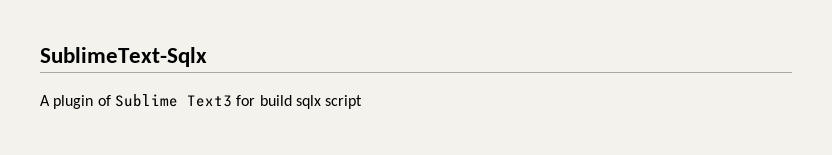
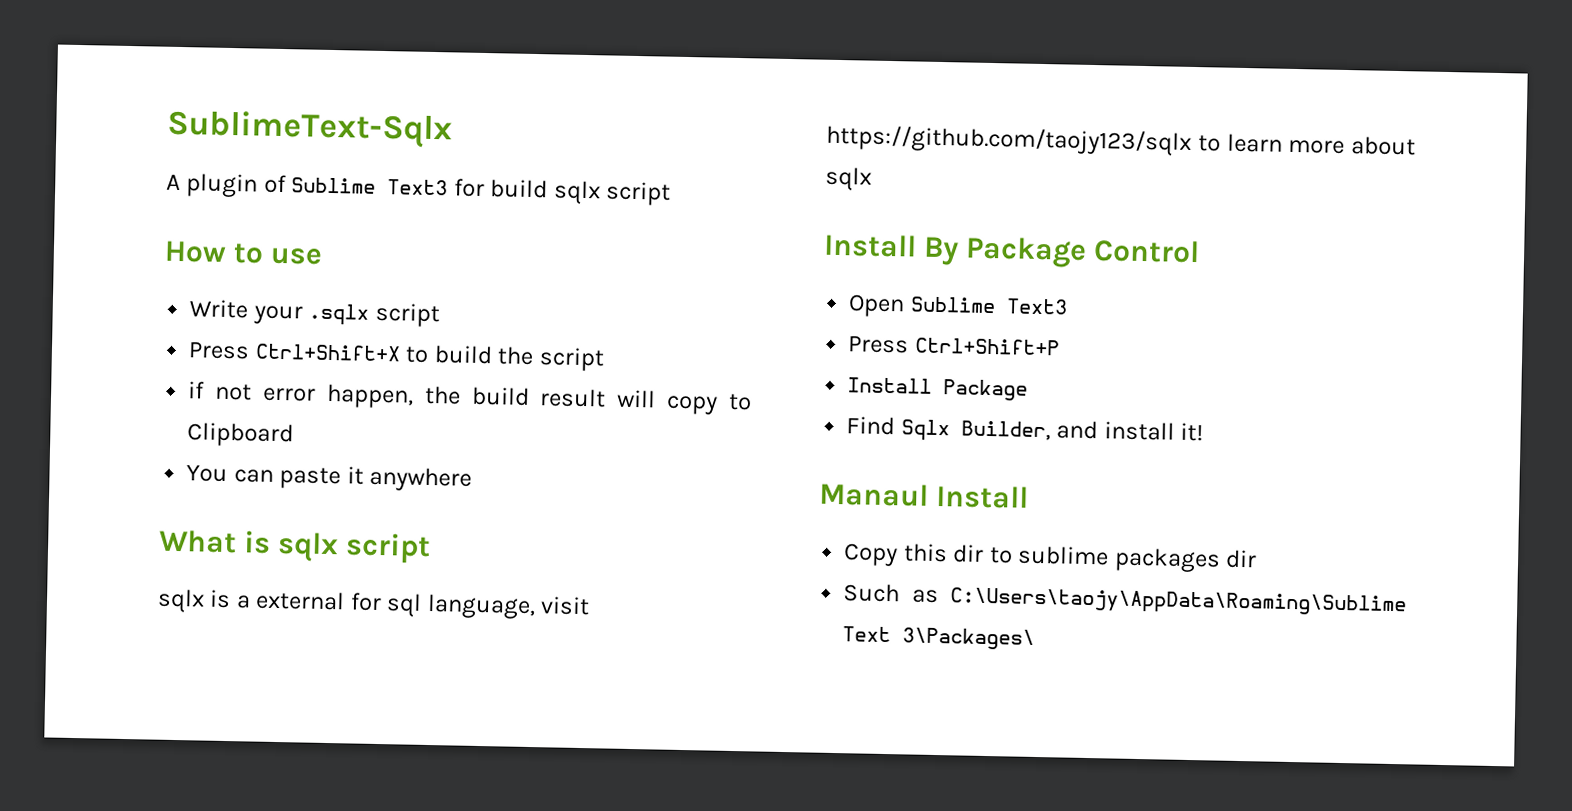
+ How to use
+ Write your .sqlx script
+ Press Ctrl+Shift+X to build the script
+ if not error happen, the build result will copy to Clipboard
+ You can paste it anywhere
+ What is sqlx script
+ sqlx is a external for sql language, visit https://github.com/taojy123/sqlx to learn more about sqlx
+ Install By Package Control
+ Open Sublime Text3
+ Press Ctrl+Shift+P
+ Install Package
+ Find Sqlx Builder, and install it!
+ Manaul Install
+ Copy this dir to sublime packages dir
+ Such as C:\Users\taojy\AppData\Roaming\Sublime Text 3\Packages\

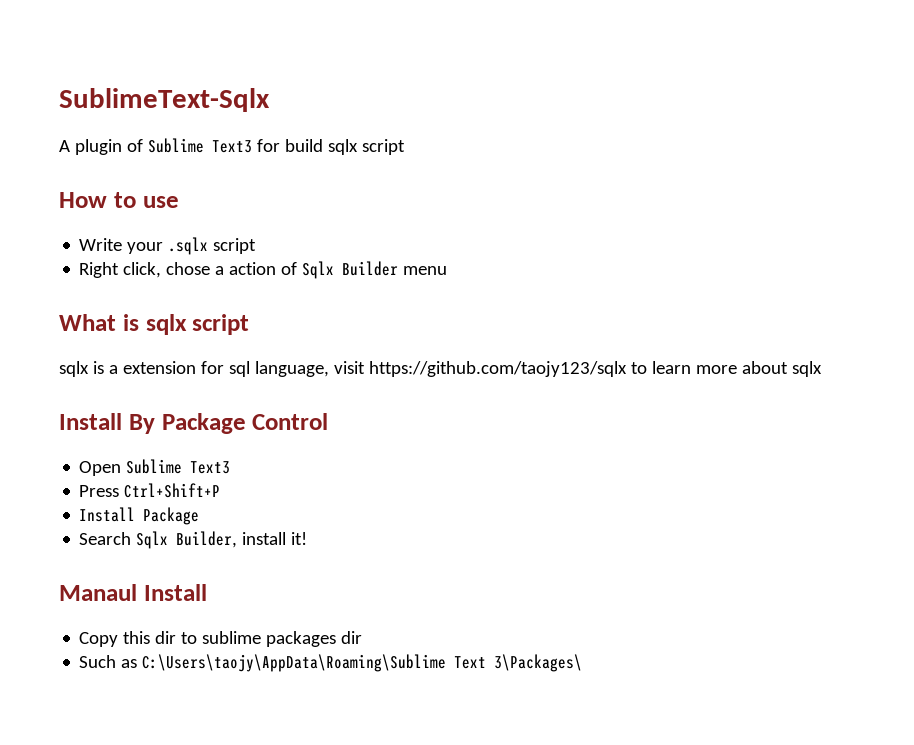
- Press Ctrl+Shift+X to build the script
- if not error happen, the build result will copy to Clipboard
- You can paste it anywhere
+ Right click, chose a action of Sqlx Builder menu
- sqlx is a external for sql language, visit https://github.com/taojy123/sqlx to learn more about sqlx
+ sqlx is a extension for sql language, visit https://github.com/taojy123/sqlx to learn more about sqlx
- Find Sqlx Builder, and install it!
+ Search Sqlx Builder, install it!

